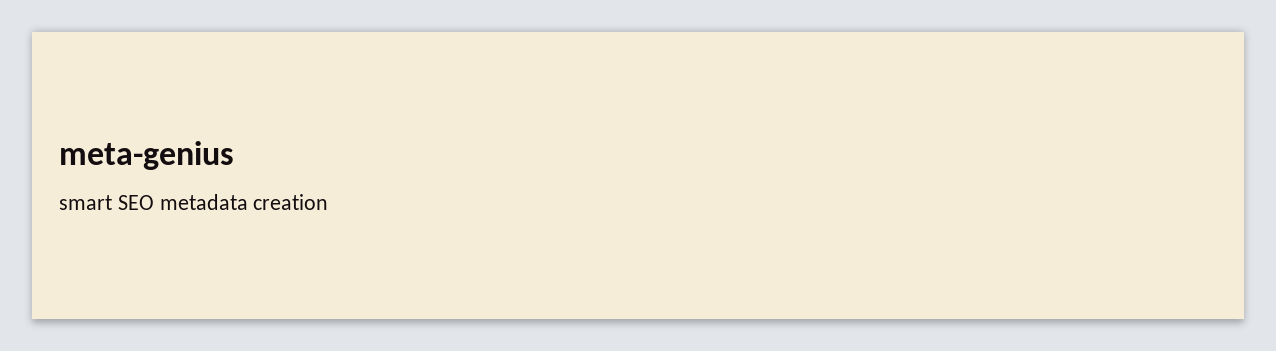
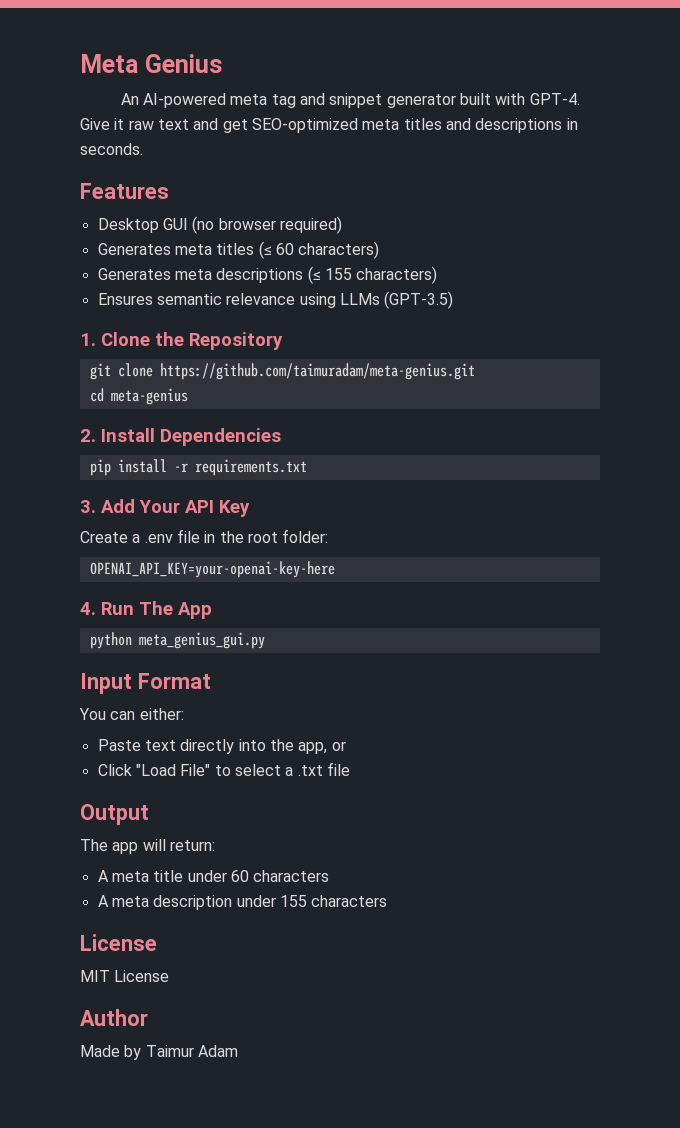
- meta-genius
- smart SEO metadata creation
+ Meta Genius
+ An AI-powered meta tag and snippet generator built with GPT-4. Give it raw text and get SEO-optimized meta titles and descriptions in seconds.
+ Features
+ Desktop GUI (no browser required)
+ Generates meta titles (≤ 60 characters)
+ Generates meta descriptions (≤ 155 characters)
+ Ensures semantic relevance using LLMs (GPT-3.5)
+ 1. Clone the Repository
+ git clone https://github.com/taimuradam/meta-genius.git
+ cd meta-genius
+ 2. Install Dependencies
+ pip install -r requirements.txt
+ 3. Add Your API Key
+ Create a .env file in the root folder:
+ OPENAI_API_KEY=your-openai-key-here
+ 4. Run The App
+ python meta_genius_gui.py
+ Input Format
+ You can either:
+ Paste text directly into the app, or
+ Click "Load File" to select a .txt file
+ Output
+ The app will return:
+ A meta title under 60 characters
+ A meta description under 155 characters
+ License
+ MIT License
+ Author
+ Made by Taimur Adam

